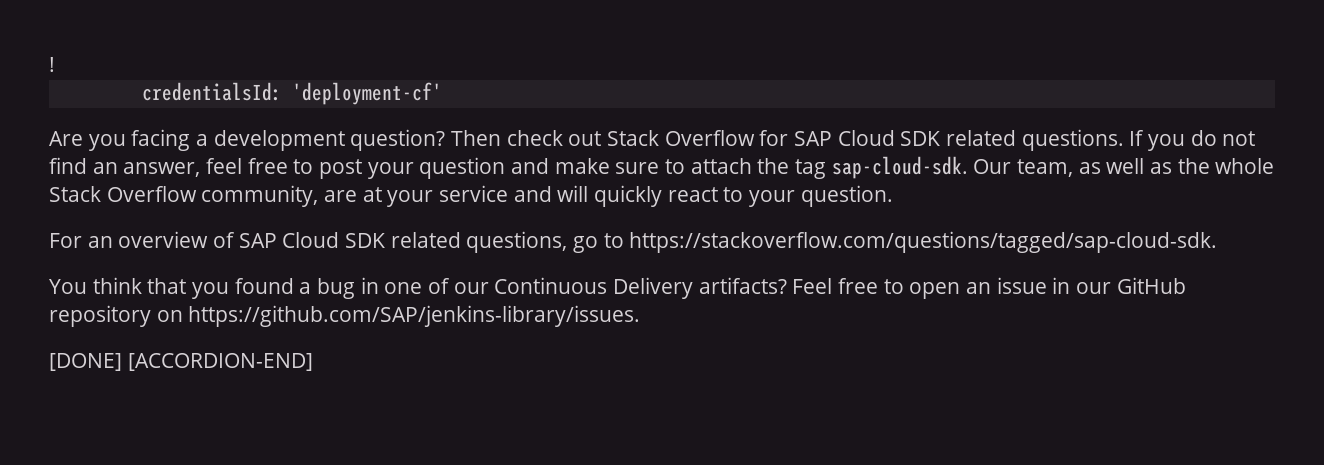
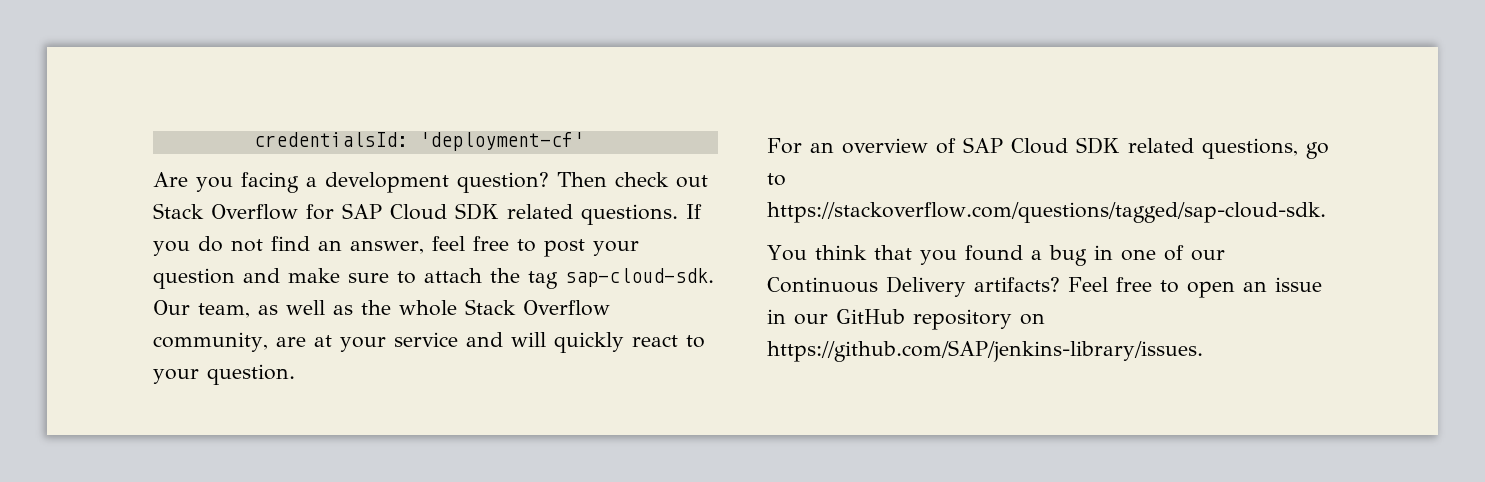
- !
- [DONE] [ACCORDION-END]

